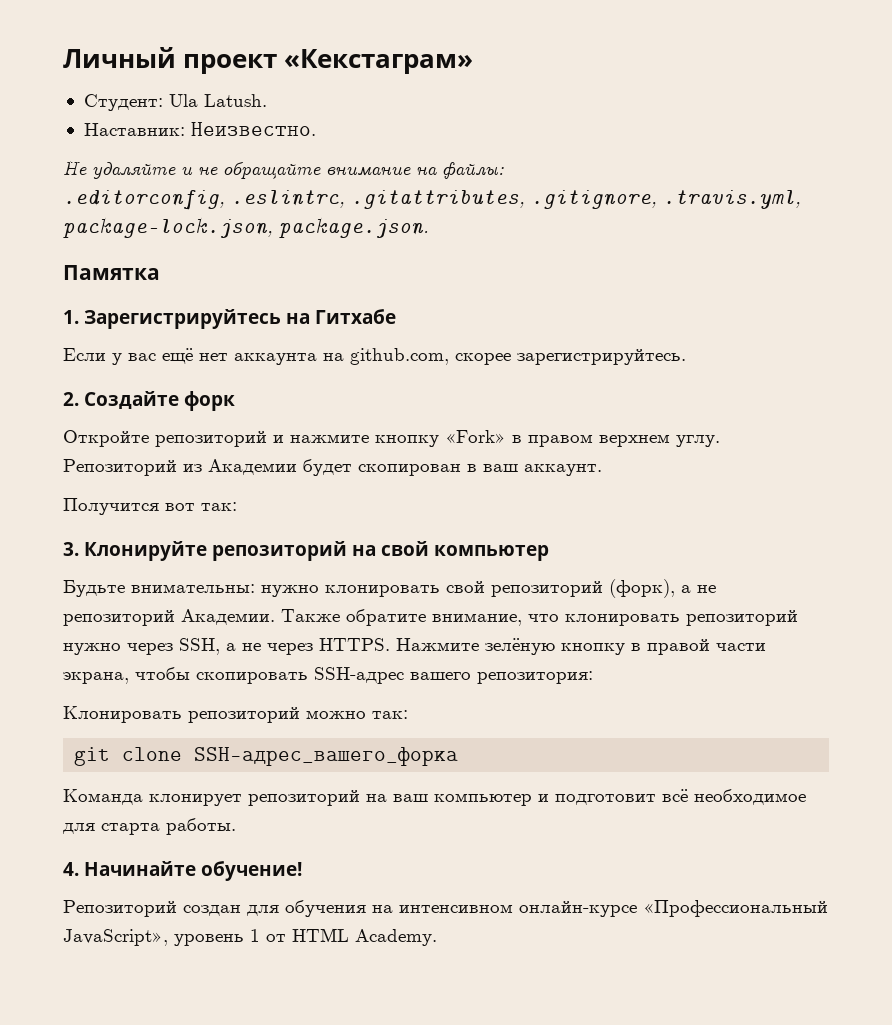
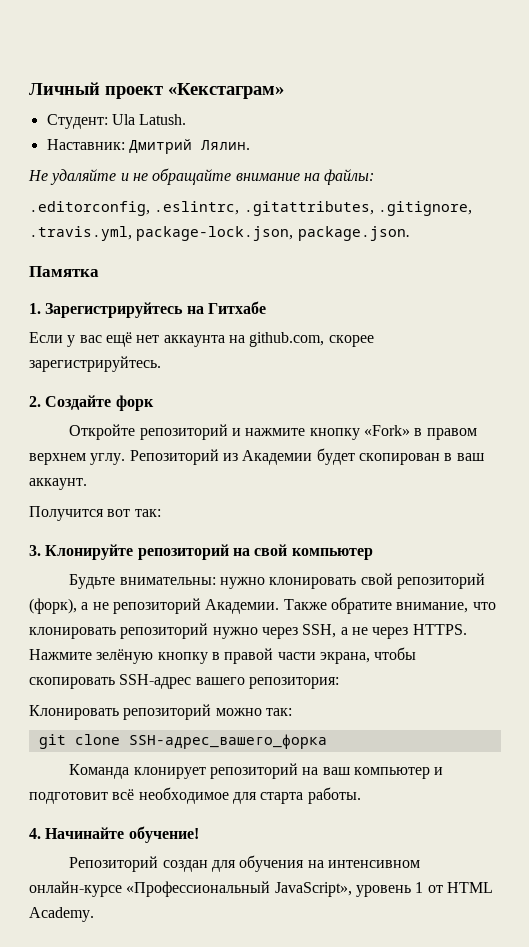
- Наставник: Неизвестно.
+ Наставник: Дмитрий Лялин.

